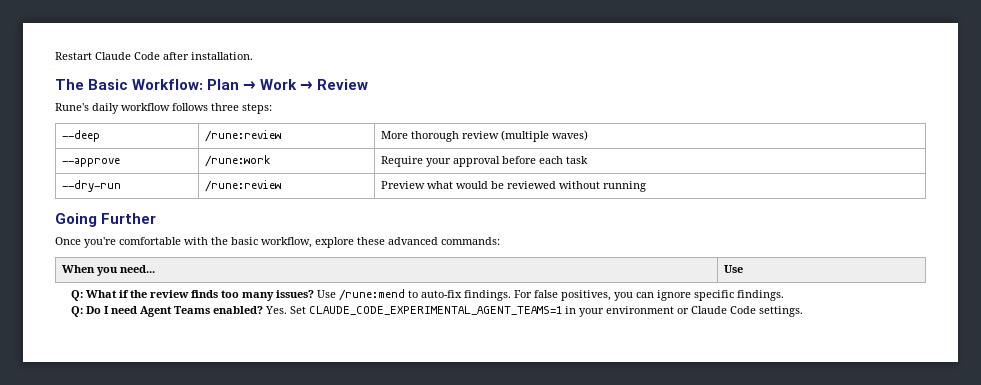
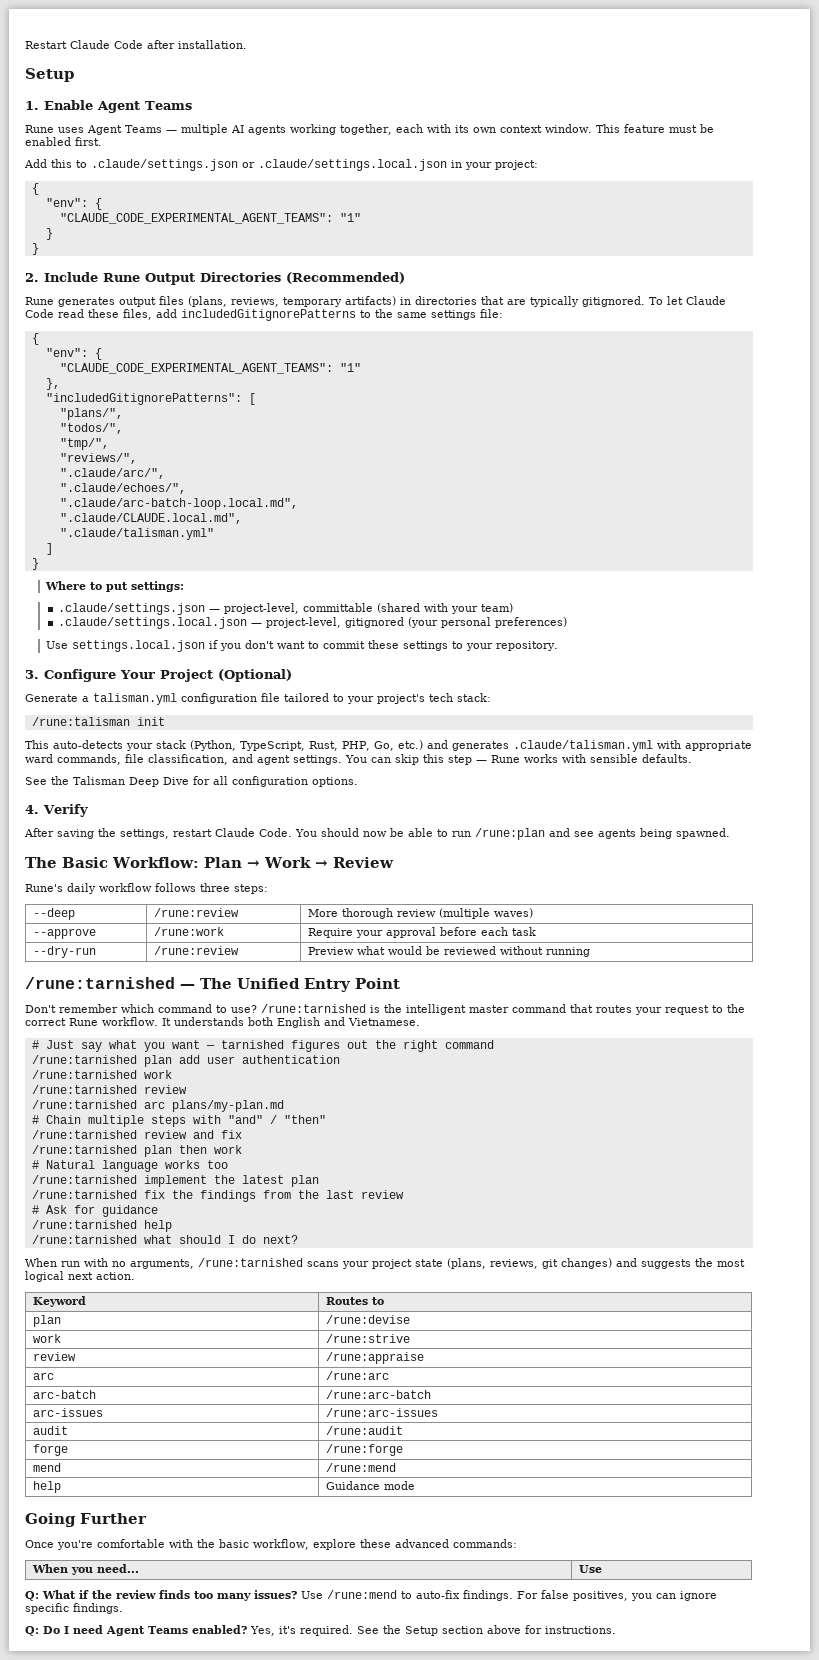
  Restart Claude Code after installation.
+ Setup
+ 1. Enable Agent Teams
+ Rune uses Agent Teams — multiple AI agents working together, each with its own context window. This feature must be enabled first.
+ Add this to .claude/settings.json or .claude/settings.local.json in your project:
+ {
+ "env": {
+ "CLAUDE_CODE_EXPERIMENTAL_AGENT_TEAMS": "1"
+ }
+ }
+ 2. Include Rune Output Directories (Recommended)
+ Rune generates output files (plans, reviews, temporary artifacts) in directories that are typically gitignored. To let Claude Code read these files, add includedGitignorePatterns to the same settings file:
+ {
+ "env": {
+ "CLAUDE_CODE_EXPERIMENTAL_AGENT_TEAMS": "1"
+ },
+ "includedGitignorePatterns": [
+ "plans/",
+ "todos/",
+ "tmp/",
+ "reviews/",
+ ".claude/arc/",
+ ".claude/echoes/",
+ ".claude/arc-batch-loop.local.md",
+ ".claude/CLAUDE.local.md",
+ ".claude/talisman.yml"
+ ]
+ }
+ Where to put settings:
+ .claude/settings.json — project-level, committable (shared with your team)
+ .claude/settings.local.json — project-level, gitignored (your personal preferences)
+ Use settings.local.json if you don't want to commit these settings to your repository.
+ 3. Configure Your Project (Optional)
+ Generate a talisman.yml configuration file tailored to your project's tech stack:
+ /rune:talisman init
+ This auto-detects your stack (Python, TypeScript, Rust, PHP, Go, etc.) and generates .claude/talisman.yml with appropriate ward commands, file classification, and agent settings. You can skip this step — Rune works with sensible defaults.
+ See the Talisman Deep Dive for all configuration options.
+ 4. Verify
+ After saving the settings, restart Claude Code. You should now be able to run /rune:plan and see agents being spawned.
+ /rune:tarnished — The Unified Entry Point
+ Don't remember which command to use? /rune:tarnished is the intelligent master command that routes your request to the correct Rune workflow. It understands both English and Vietnamese.
+ # Just say what you want — tarnished figures out the right command
+ /rune:tarnished plan add user authentication
+ /rune:tarnished work
+ /rune:tarnished review
+ /rune:tarnished arc plans/my-plan.md
+ # Chain multiple steps with "and" / "then"
+ /rune:tarnished review and fix
+ /rune:tarnished plan then work
+ # Natural language works too
+ /rune:tarnished implement the latest plan
+ /rune:tarnished fix the findings from the last review
+ # Ask for guidance
+ /rune:tarnished help
+ /rune:tarnished what should I do next?
+ When run with no arguments, /rune:tarnished scans your project state (plans, reviews, git changes) and suggests the most logical next action.
+ Keyword | Routes to
+ plan | /rune:devise
+ work | /rune:strive
+ review | /rune:appraise
+ arc | /rune:arc
+ arc-batch | /rune:arc-batch
+ arc-issues | /rune:arc-issues
+ audit | /rune:audit
+ forge | /rune:forge
+ mend | /rune:mend
+ help | Guidance mode
- Yes. Set CLAUDE_CODE_EXPERIMENTAL_AGENT_TEAMS=1 in your environment or Claude Code settings.
+ Yes, it's required. See the Setup section above for instructions.

